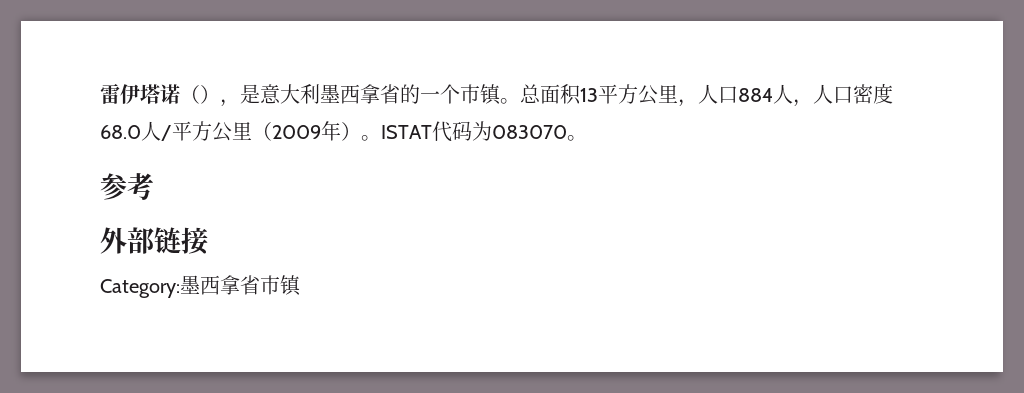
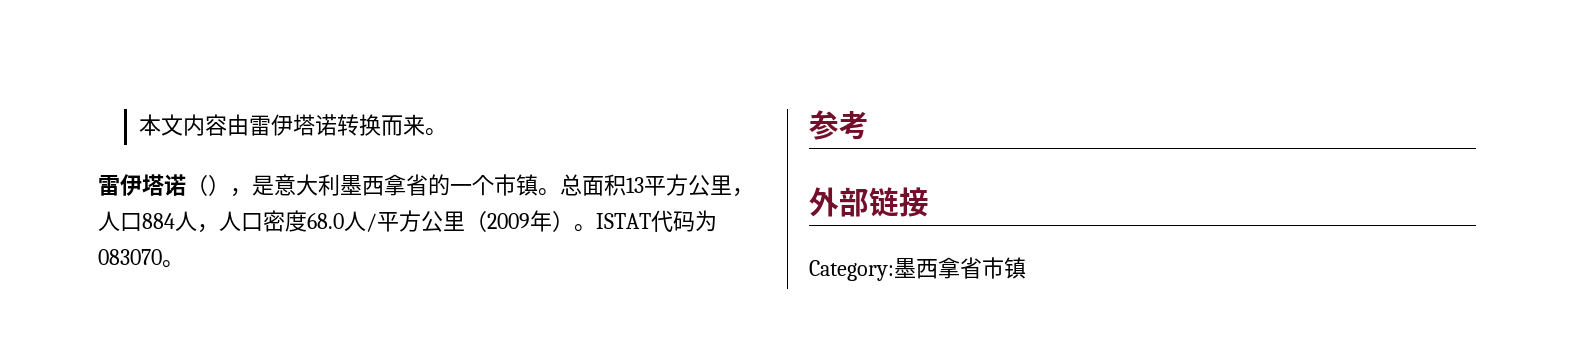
+ 本文内容由雷伊塔诺转换而来。

